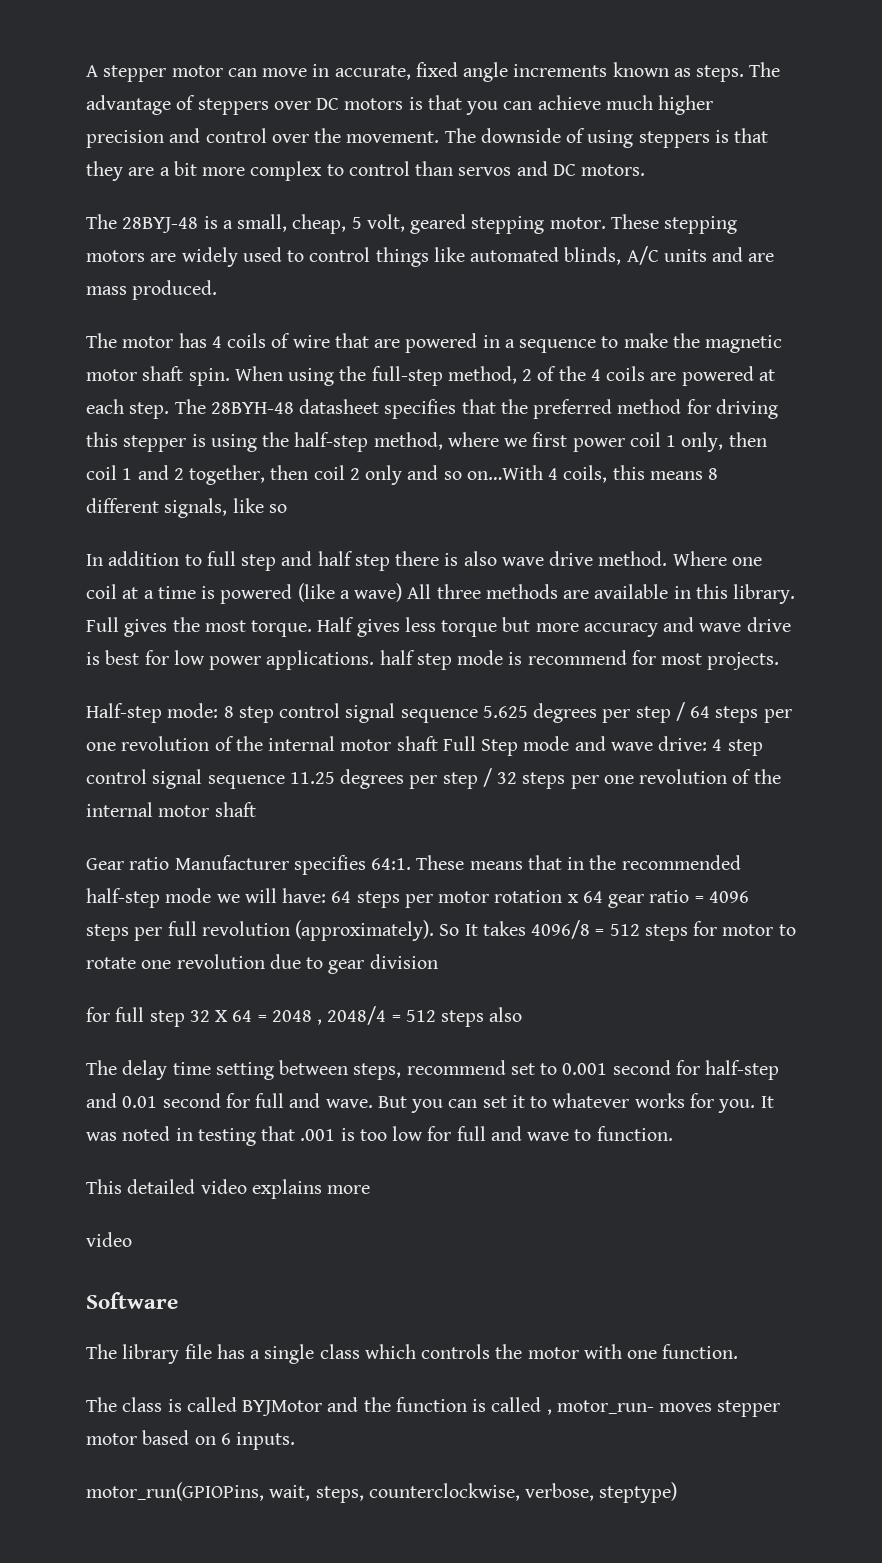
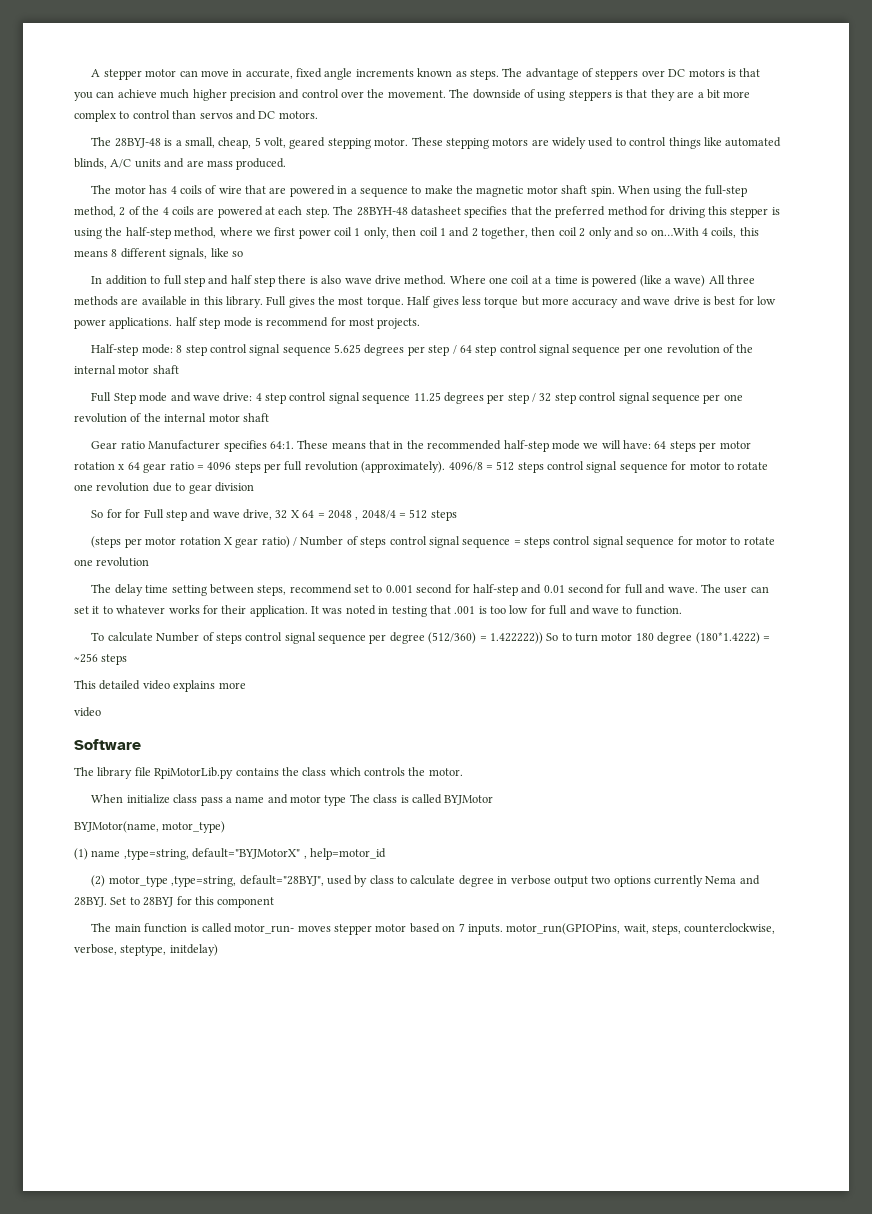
- Half-step mode: 8 step control signal sequence 5.625 degrees per step / 64 steps per one revolution of the internal motor shaft Full Step mode and wave drive: 4 step control signal sequence 11.25 degrees per step / 32 steps per one revolution of the internal motor shaft
+ Half-step mode: 8 step control signal sequence 5.625 degrees per step / 64 step control signal sequence per one revolution of the internal motor shaft
+ Full Step mode and wave drive: 4 step control signal sequence 11.25 degrees per step / 32 step control signal sequence per one revolution of the internal motor shaft
- So It takes 4096/8 = 512 steps for motor to rotate one revolution due to gear division
+ 4096/8 = 512 steps control signal sequence for motor to rotate one revolution due to gear division
- for full step 32 X 64 = 2048 , 2048/4 = 512 steps also
+ So for for Full step and wave drive, 32 X 64 = 2048 , 2048/4 = 512 steps
+ (steps per motor rotation X gear ratio) / Number of steps control signal sequence = steps control signal sequence for motor to rotate one revolution
- But you can set it to whatever works for you.
+ The user can set it to whatever works for their application.
+ To calculate Number of steps control signal sequence per degree (512/360) = 1.422222)) So to turn motor 180 degree (180*1.4222) = ~256 steps
- The library file has a single class which controls the motor with one function.
- The class is called BYJMotor and the function is called , motor_run- moves stepper motor based on 6 inputs.
- motor_run(GPIOPins, wait, steps, counterclockwise, verbose, steptype)
+ The library file RpiMotorLib.py contains the class which controls the motor.
+ When initialize class pass a name and motor type The class is called BYJMotor
+ BYJMotor(name, motor_type)
+ (1) name ,type=string, default="BYJMotorX" , help=motor_id
+ (2) motor_type ,type=string, default="28BYJ", used by class to calculate degree in verbose output two options currently Nema and 28BYJ. Set to 28BYJ for this component
+ The main function is called motor_run- moves stepper motor based on 7 inputs. motor_run(GPIOPins, wait, steps, counterclockwise, verbose, steptype, initdelay)

